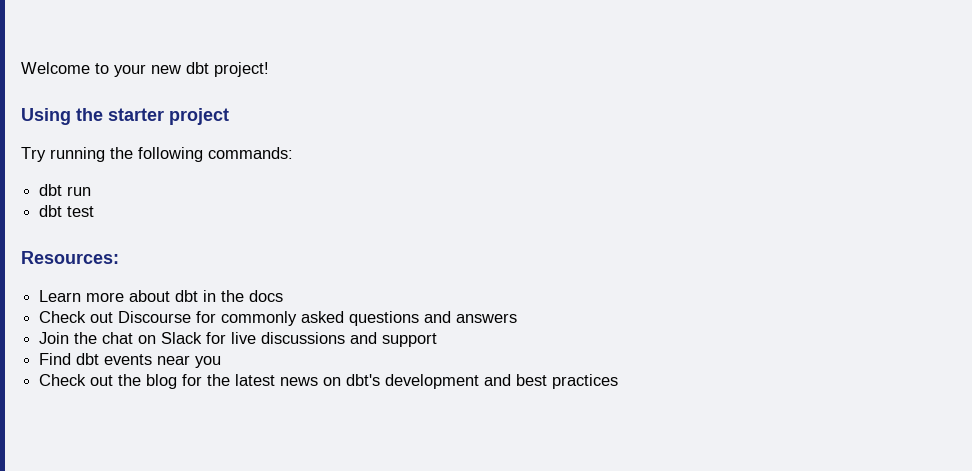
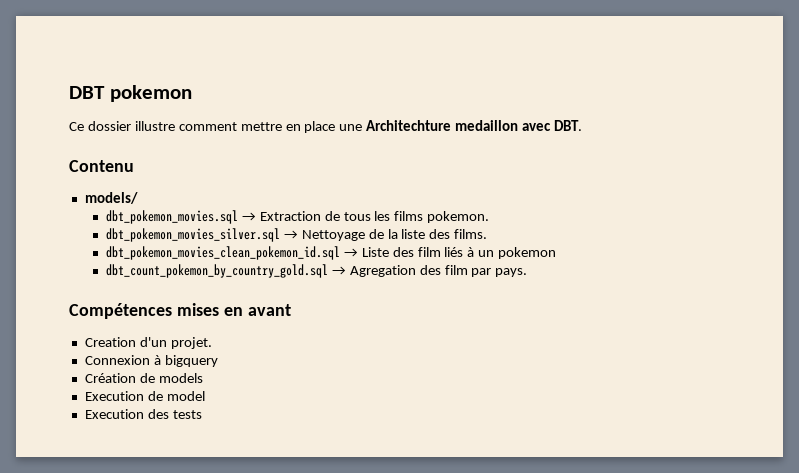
- Welcome to your new dbt project!
- Using the starter project
- Try running the following commands:
- dbt run
- dbt test
- Resources:
- Learn more about dbt in the docs
- Check out Discourse for commonly asked questions and answers
- Join the chat on Slack for live discussions and support
- Find dbt events near you
- Check out the blog for the latest news on dbt's development and best practices
+ DBT pokemon
+ Ce dossier illustre comment mettre en place une Architechture medaillon avec DBT.
+ Contenu
+ models/
+ dbt_pokemon_movies.sql → Extraction de tous les films pokemon.
+ dbt_pokemon_movies_silver.sql → Nettoyage de la liste des films.
+ dbt_pokemon_movies_clean_pokemon_id.sql → Liste des film liés à un pokemon
+ dbt_count_pokemon_by_country_gold.sql → Agregation des film par pays.
+ Compétences mises en avant
+ Creation d'un projet.
+ Connexion à bigquery
+ Création de models
+ Execution de model
+ Execution des tests

